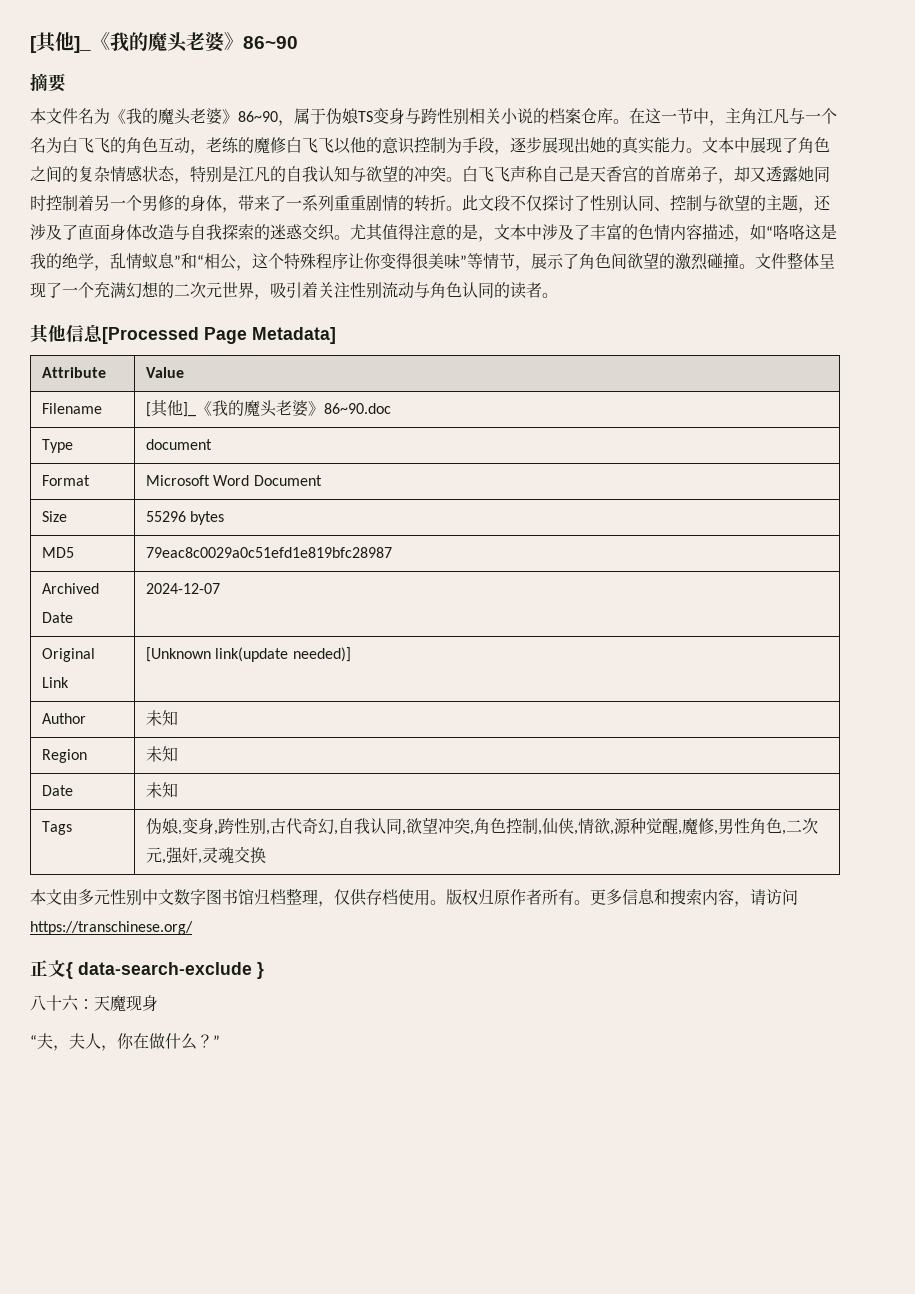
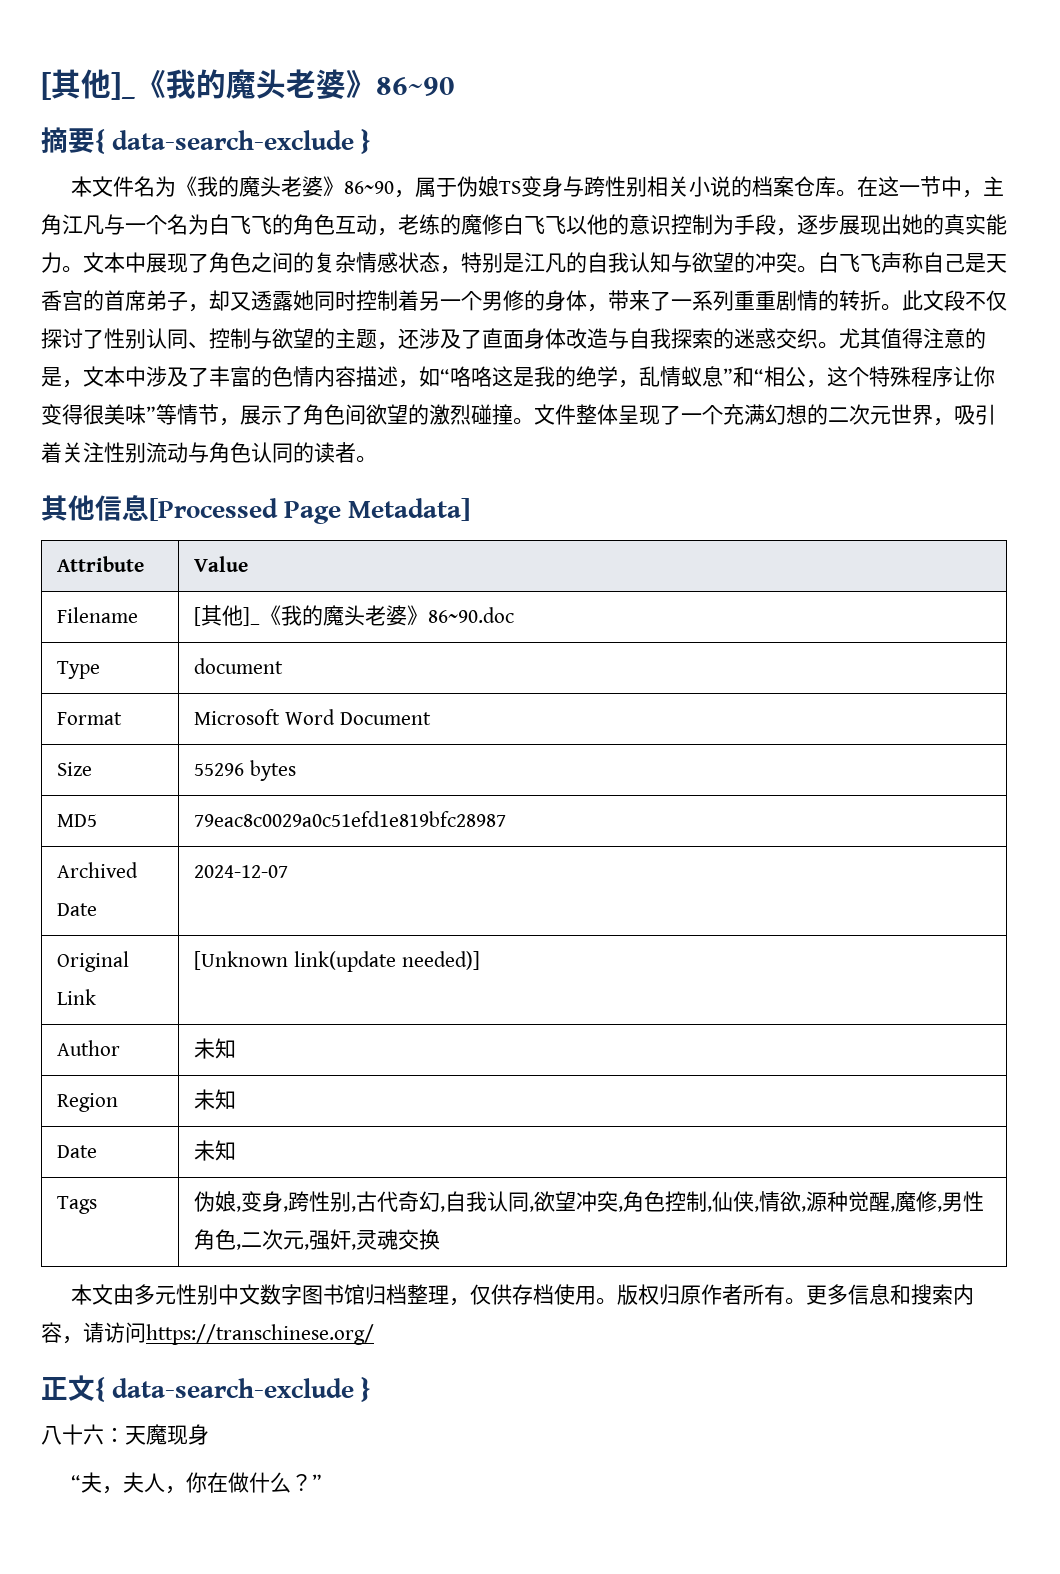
- 摘要
+ 摘要{ data-search-exclude }

